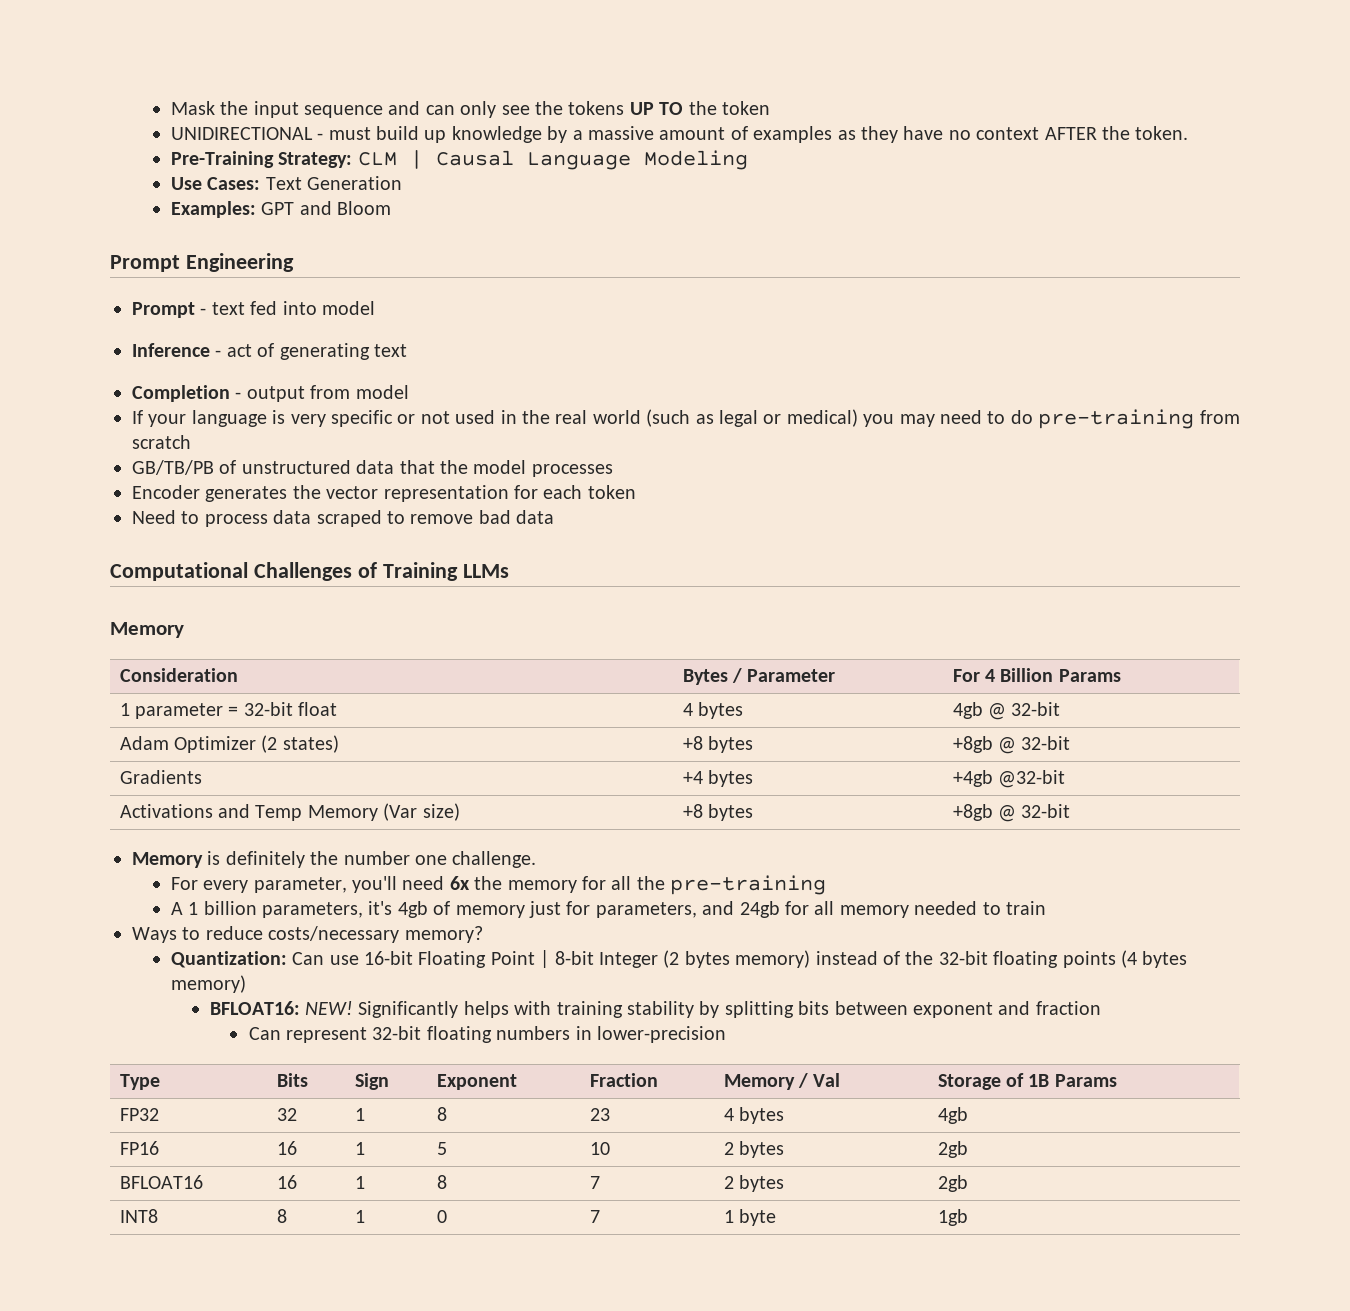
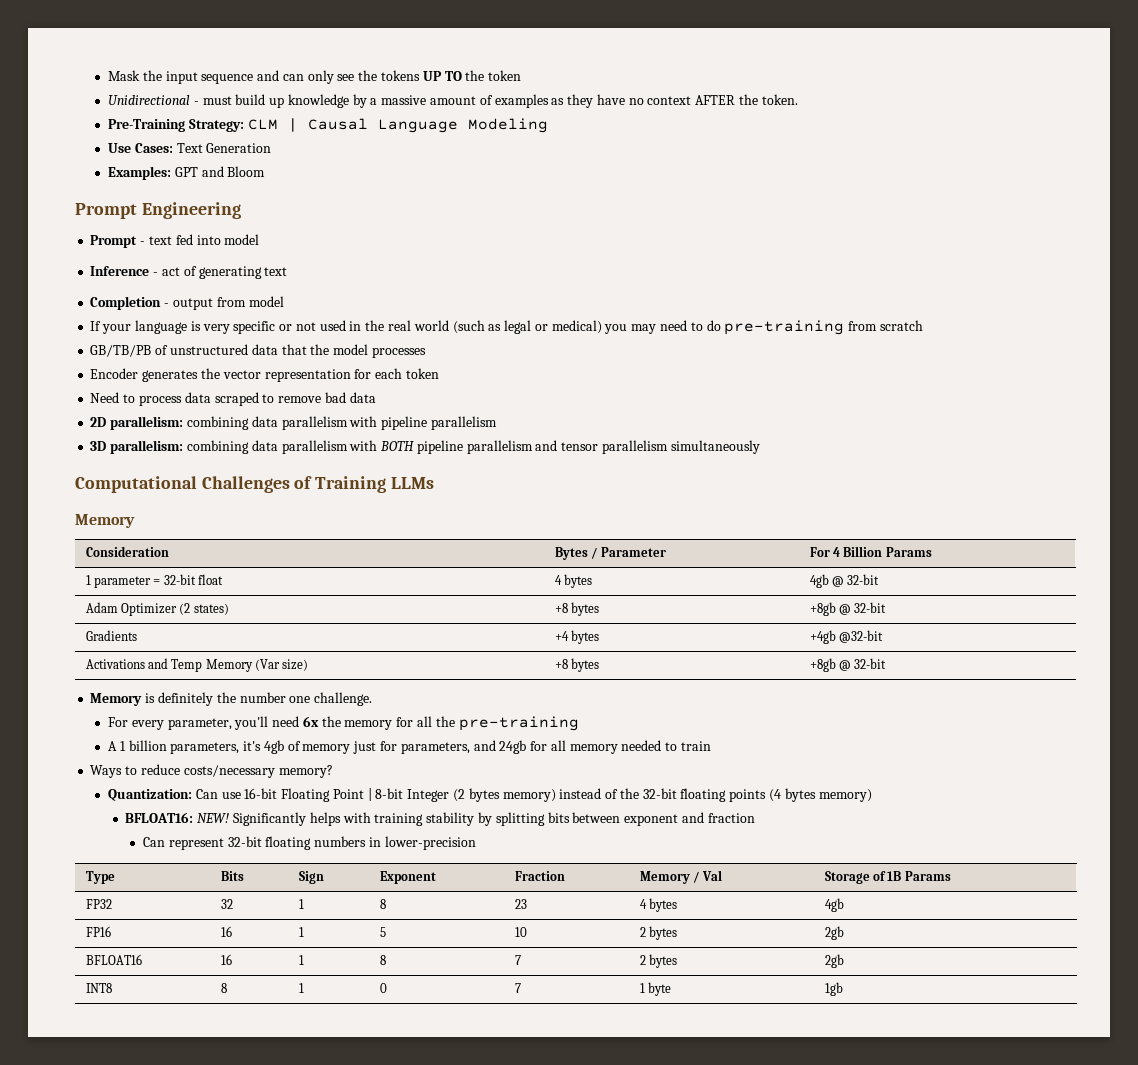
- UNIDIRECTIONAL - must build up knowledge by a massive amount of examples as they have no context AFTER the token.
+ Unidirectional - must build up knowledge by a massive amount of examples as they have no context AFTER the token.
+ 2D parallelism: combining data parallelism with pipeline parallelism
+ 3D parallelism: combining data parallelism with BOTH pipeline parallelism and tensor parallelism simultaneously

